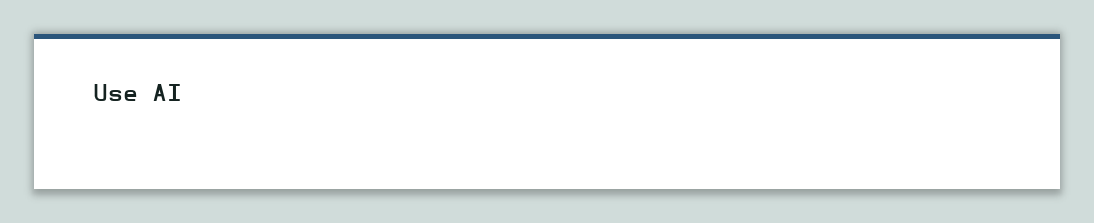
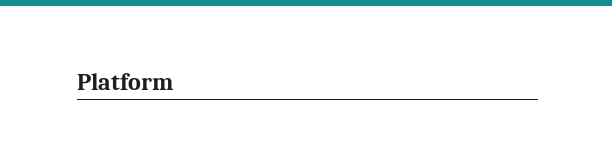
- Use AI
+ Platform

